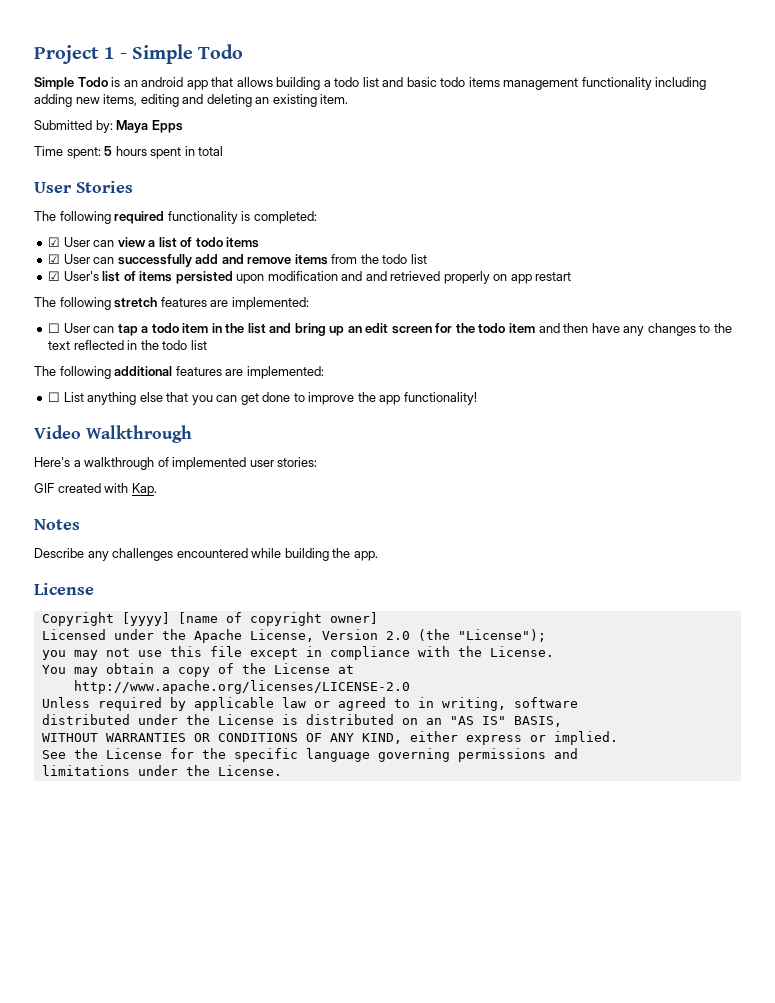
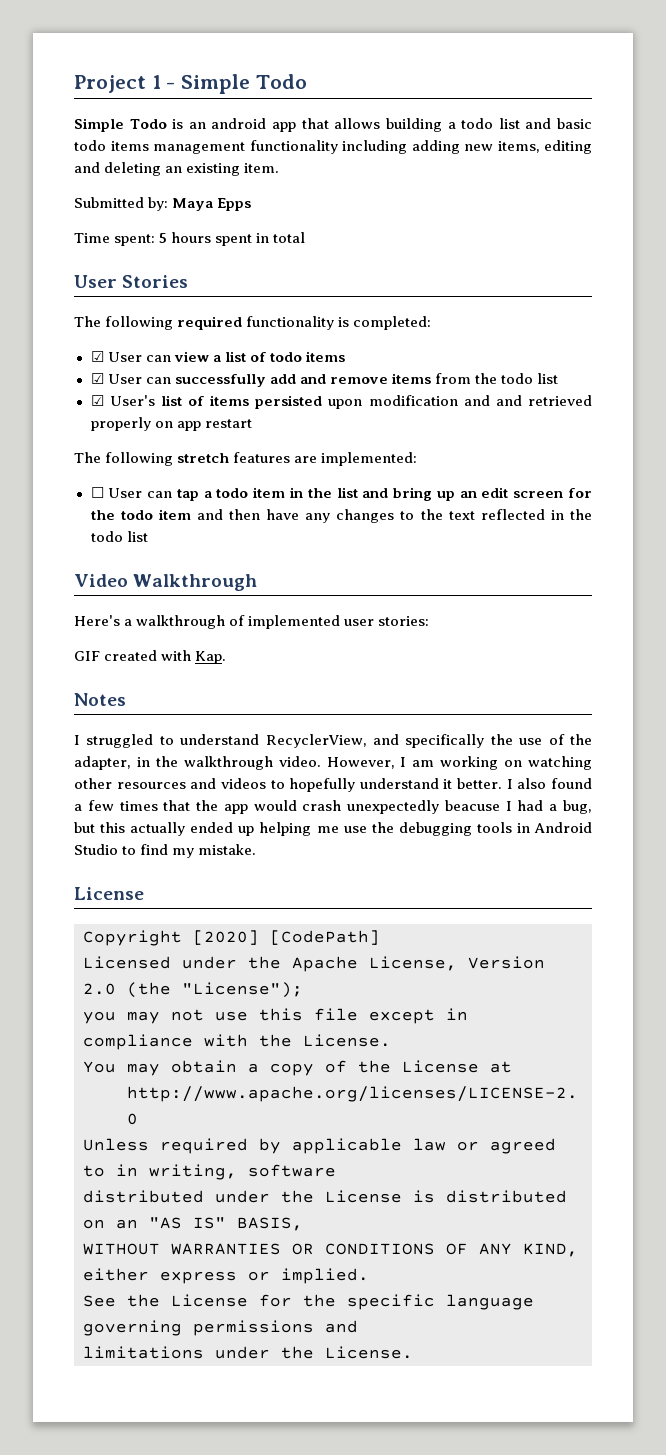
- The following additional features are implemented:
- ☐ List anything else that you can get done to improve the app functionality!
- Describe any challenges encountered while building the app.
+ I struggled to understand RecyclerView, and specifically the use of the adapter, in the walkthrough video. However, I am working on watching other resources and videos to hopefully understand it better. I also found a few times that the app would crash unexpectedly beacuse I had a bug, but this actually ended up helping me use the debugging tools in Android Studio to find my mistake.
  License
- Copyright [yyyy] [name of copyright owner]
+ Copyright [2020] [CodePath]

